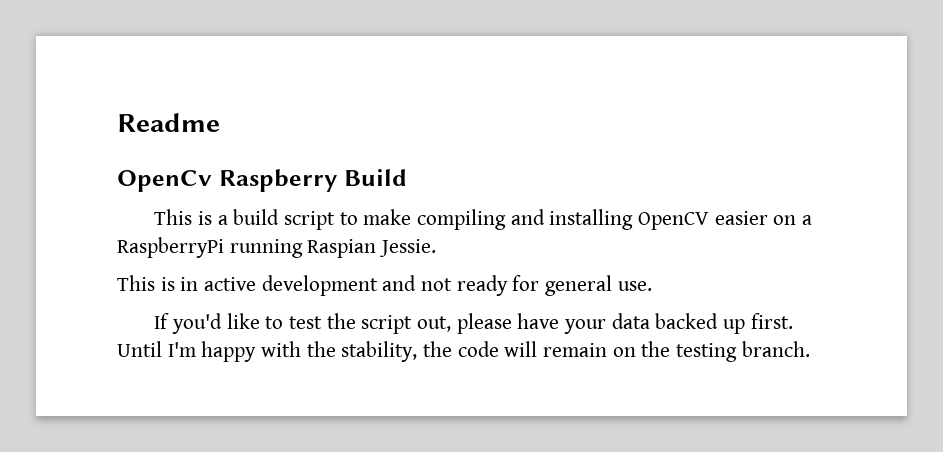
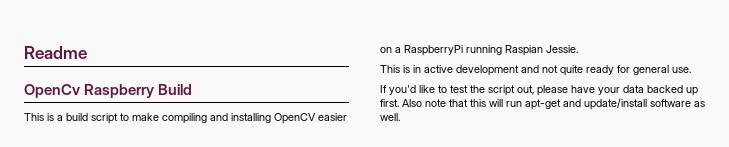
- This is in active development and not ready for general use.
+ This is in active development and not quite ready for general use.
- Until I'm happy with the stability, the code will remain on the testing branch.
+ Also note that this will run apt-get and update/install software as well.

